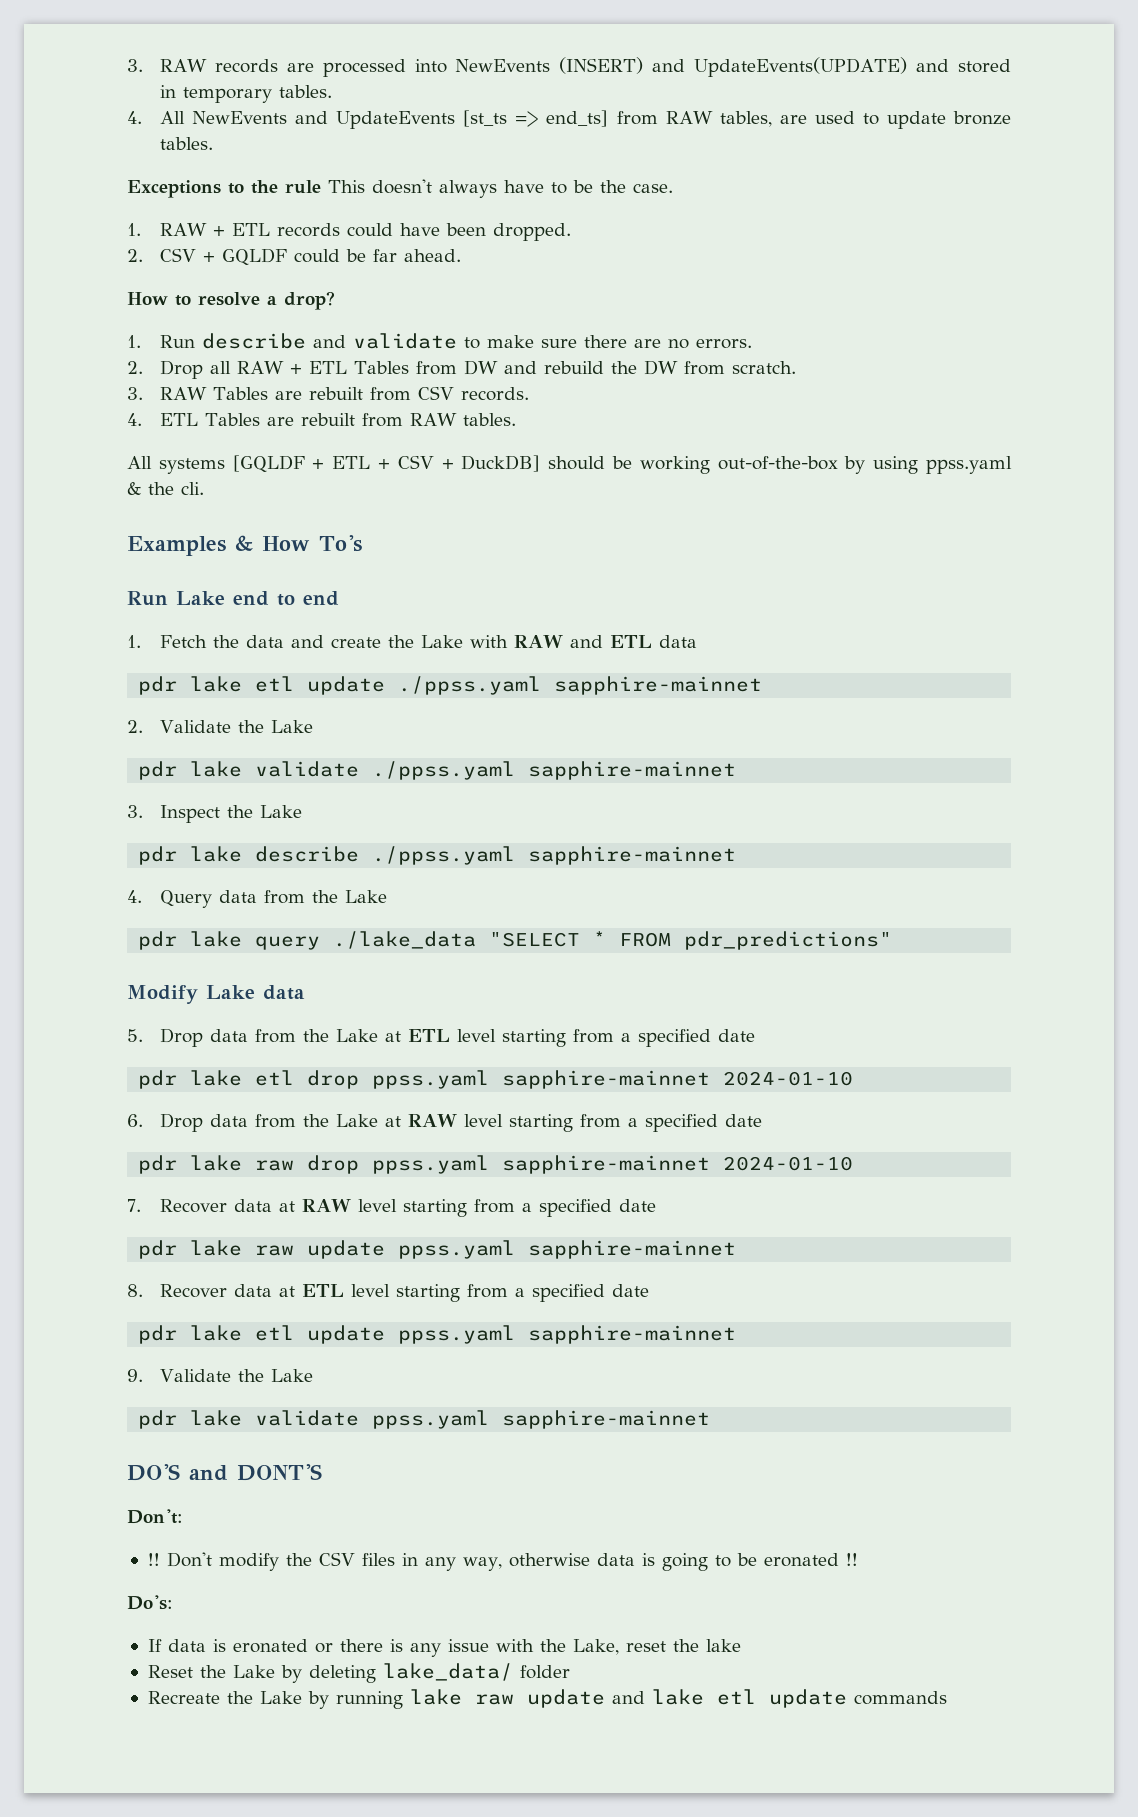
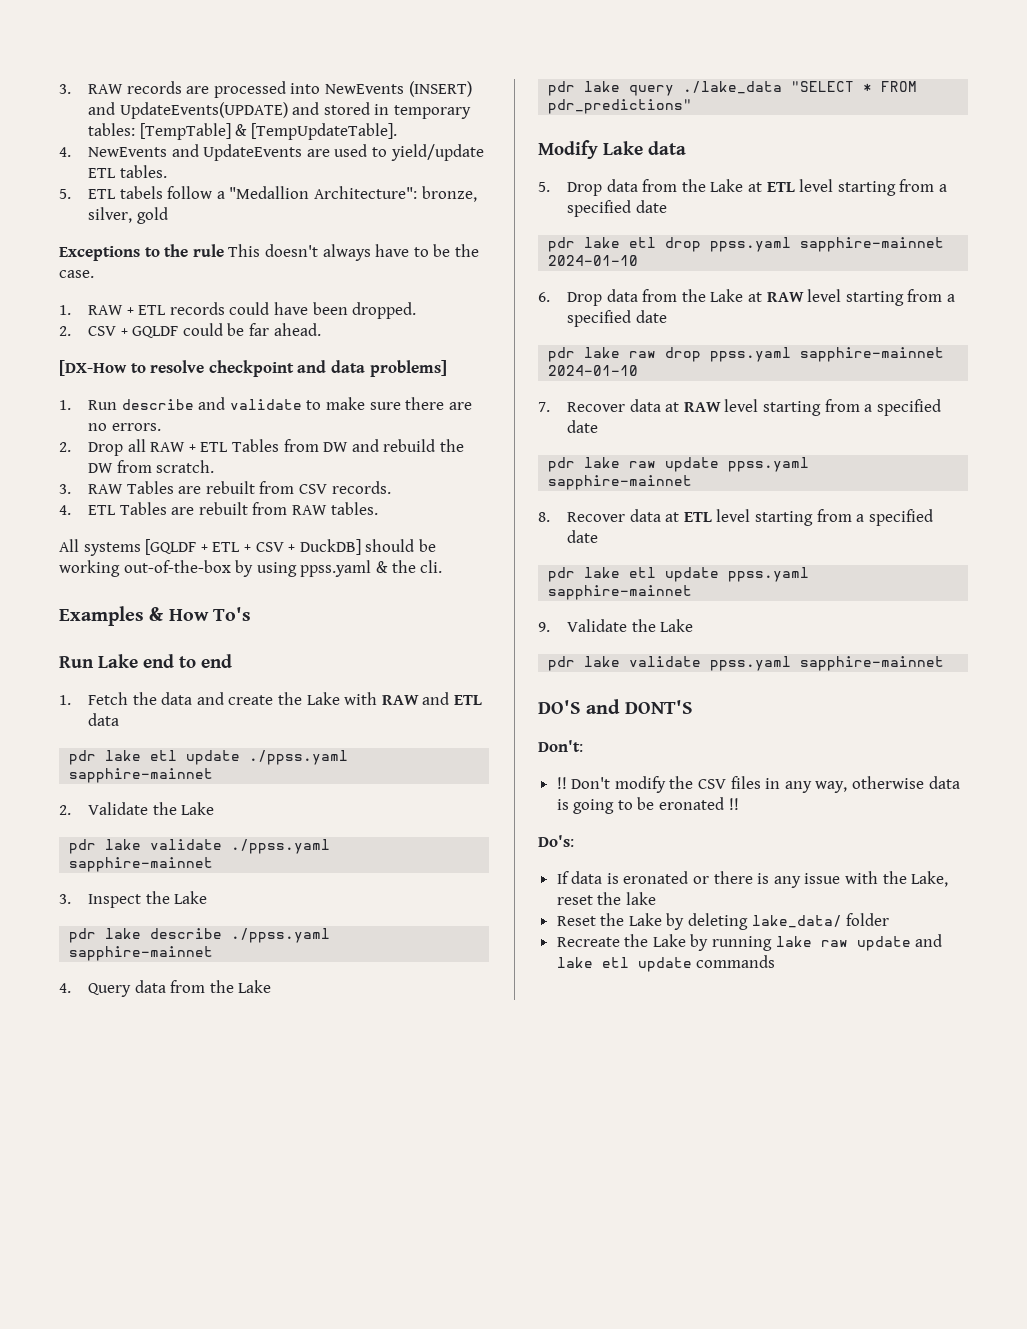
- 3. RAW records are processed into NewEvents (INSERT) and UpdateEvents(UPDATE) and stored in temporary tables.
- 4. All NewEvents and UpdateEvents [st_ts => end_ts] from RAW tables, are used to update bronze tables.
+ 3. RAW records are processed into NewEvents (INSERT) and UpdateEvents(UPDATE) and stored in temporary tables: [TempTable] & [TempUpdateTable].
+ 4. NewEvents and UpdateEvents are used to yield/update ETL tables.
+ 5. ETL tabels follow a "Medallion Architecture": bronze, silver, gold
- How to resolve a drop?
+ [DX-How to resolve checkpoint and data problems]

